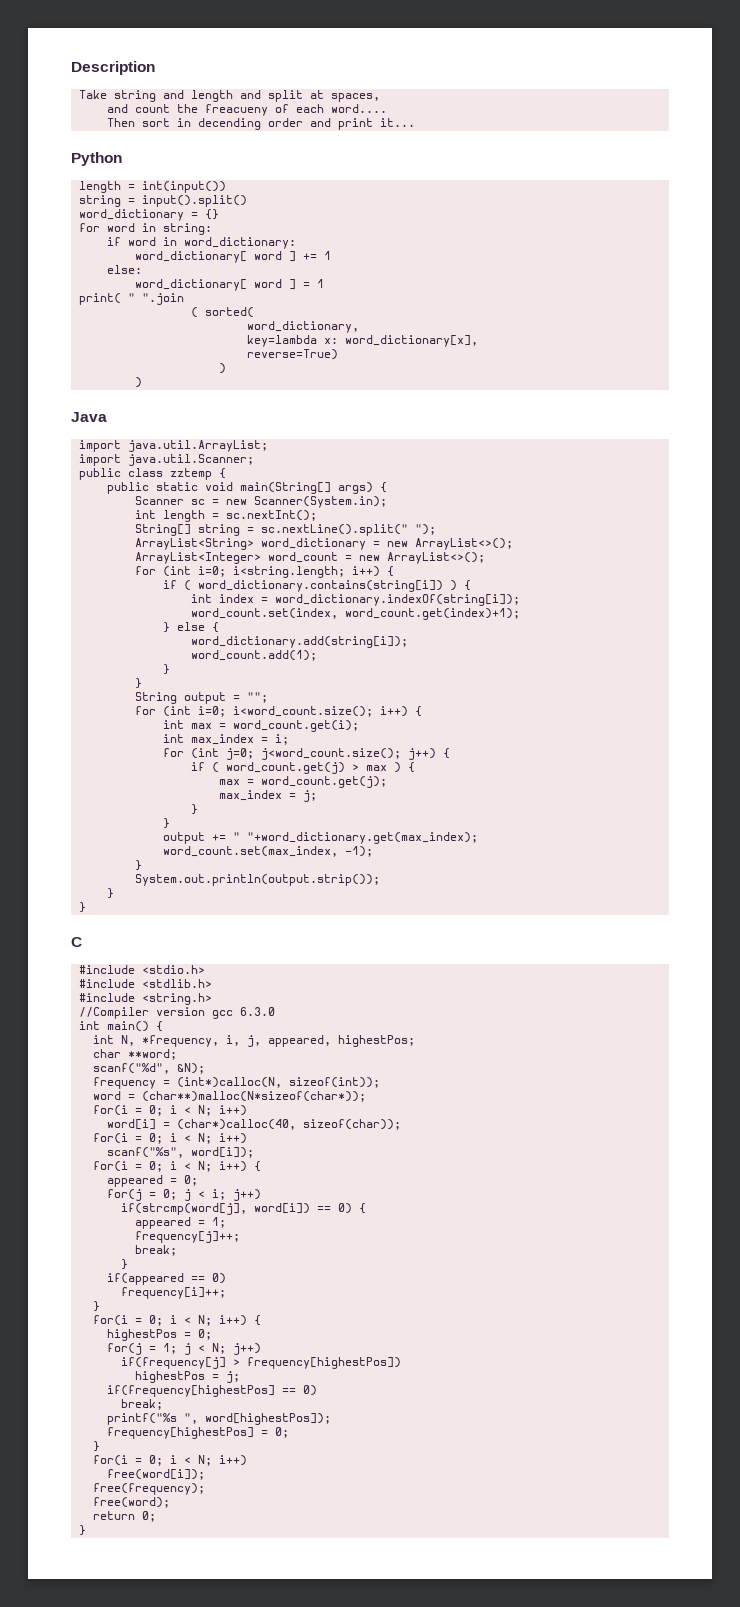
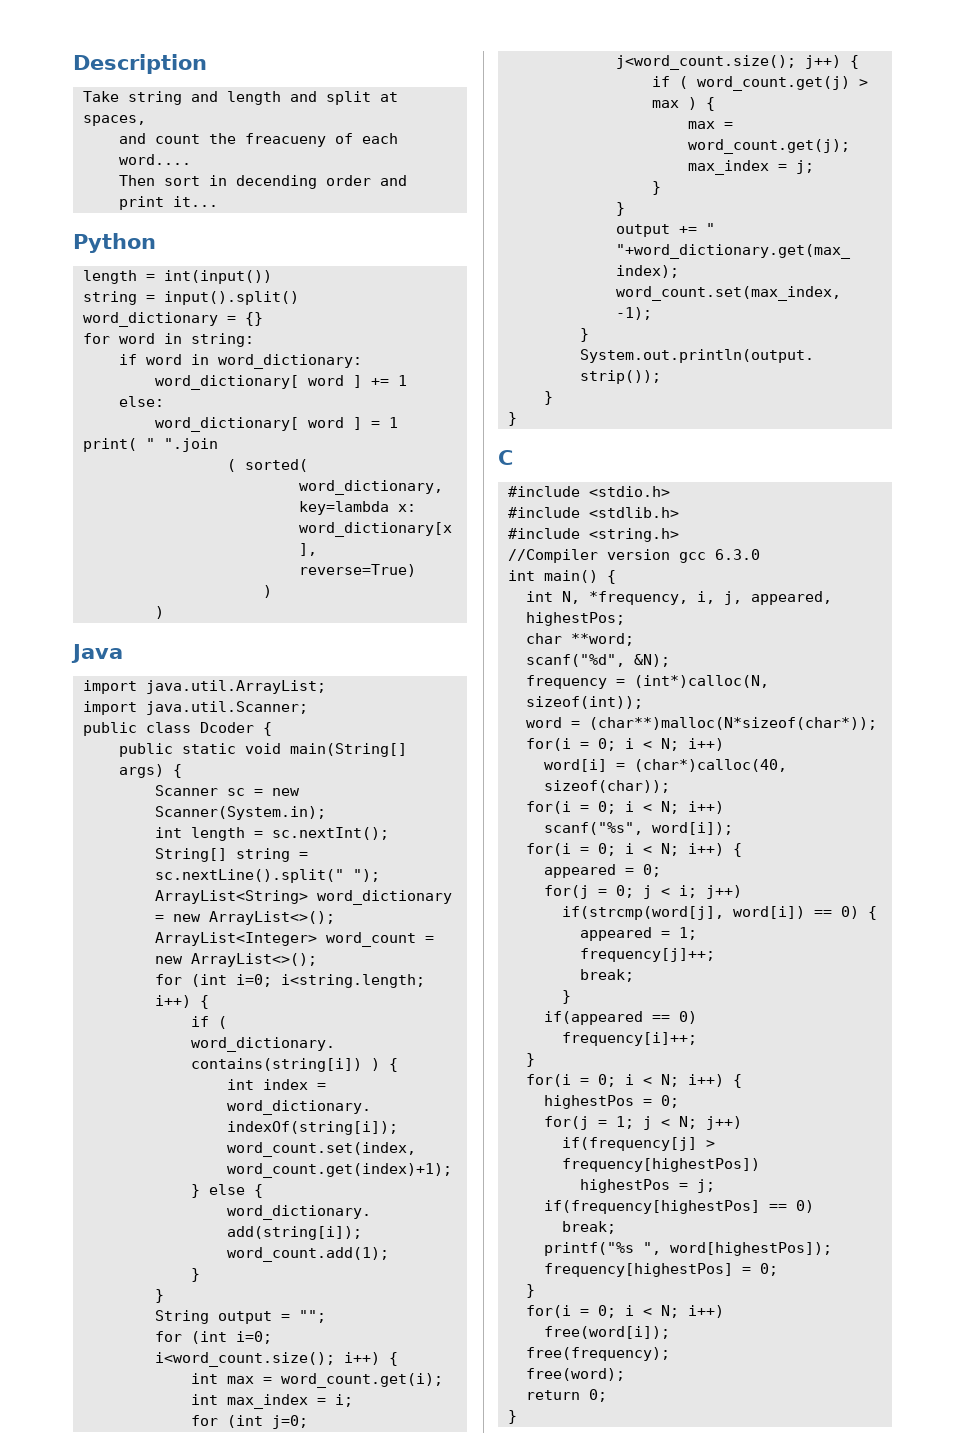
- public class zztemp {
+ public class Dcoder {

